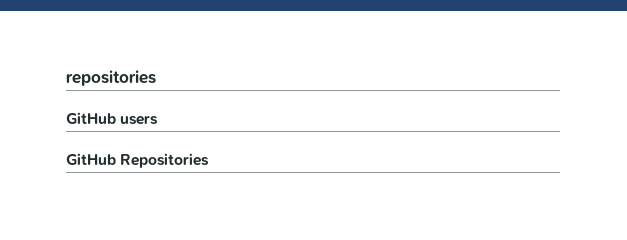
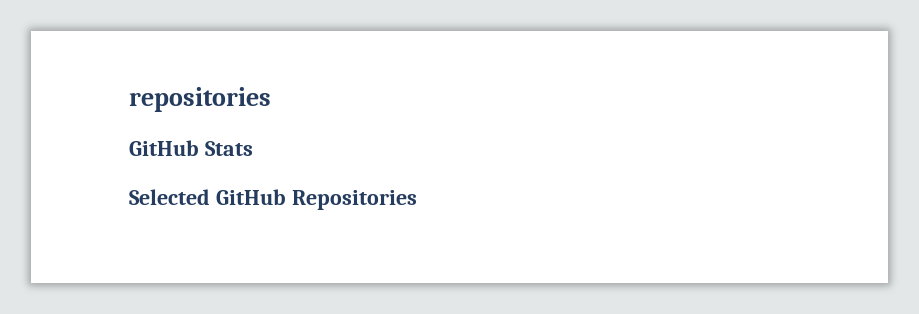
- GitHub users
- GitHub Repositories
+ GitHub Stats
+ Selected GitHub Repositories

